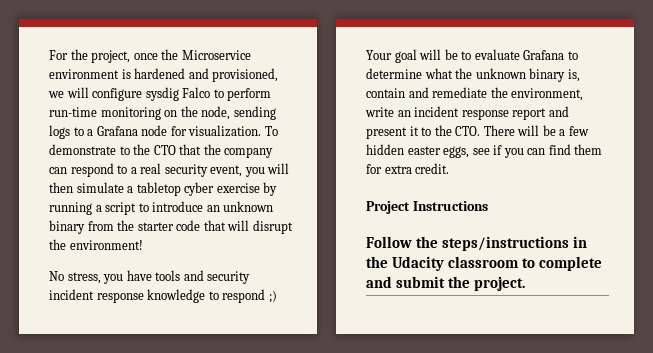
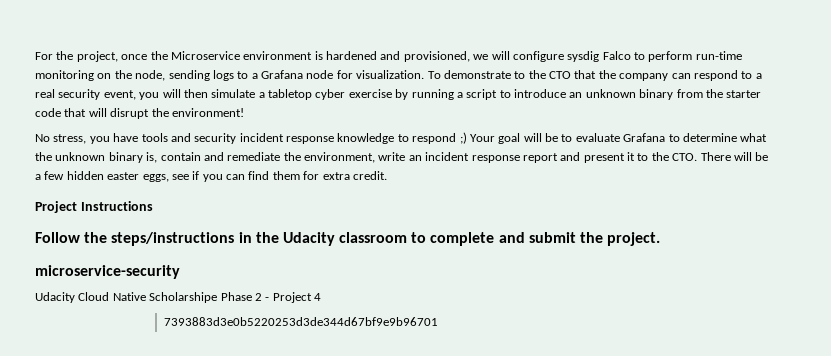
+ microservice-security
+ Udacity Cloud Native Scholarshipe Phase 2 - Project 4
+ 7393883d3e0b5220253d3de344d67bf9e9b96701

